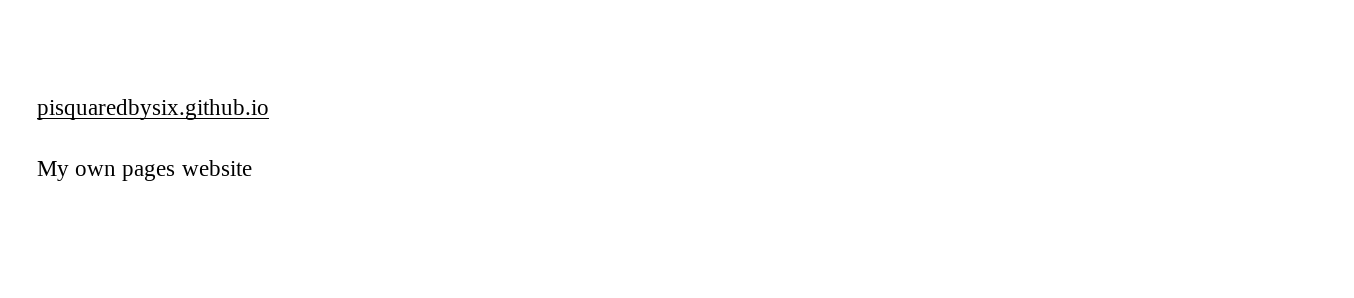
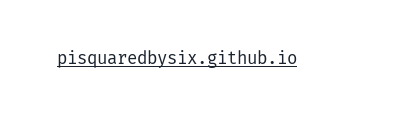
- My own pages website

